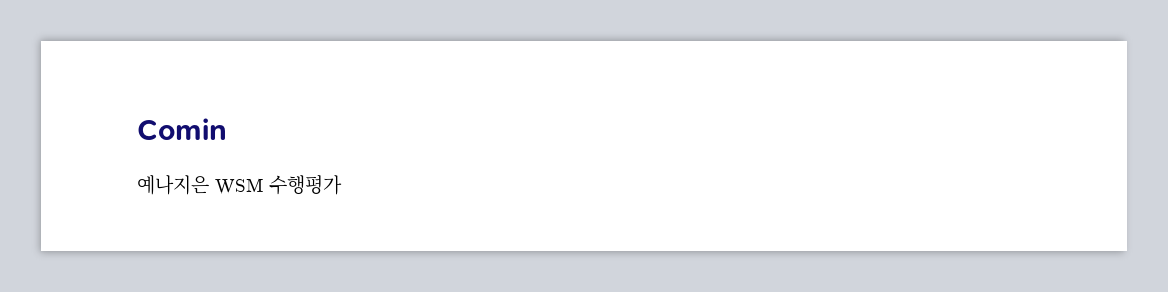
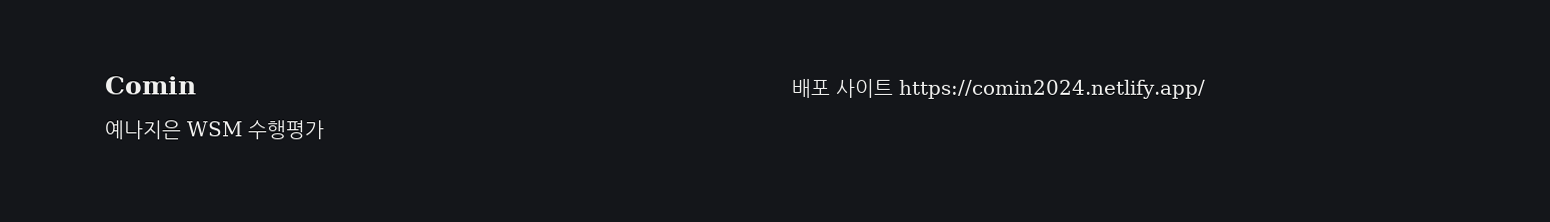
+ 배포 사이트 https://comin2024.netlify.app/

